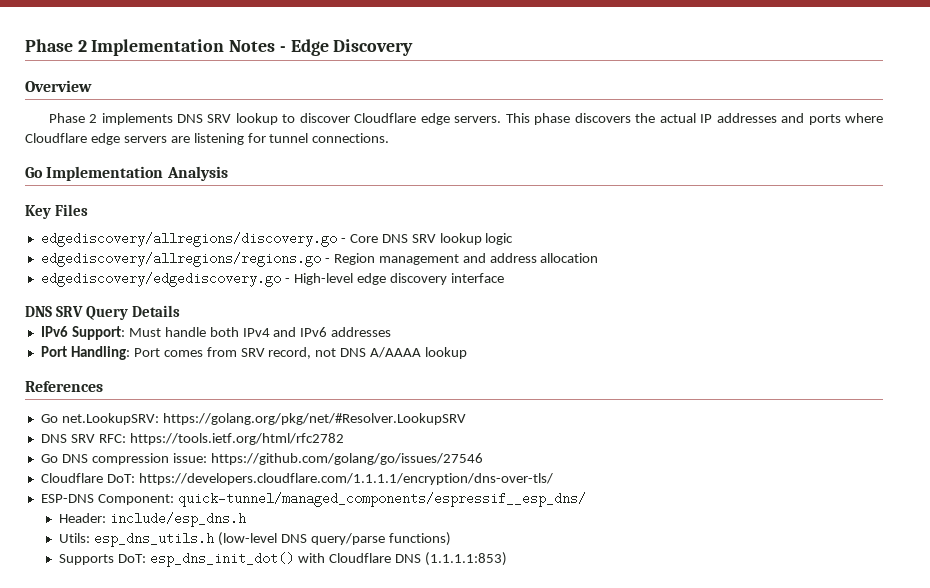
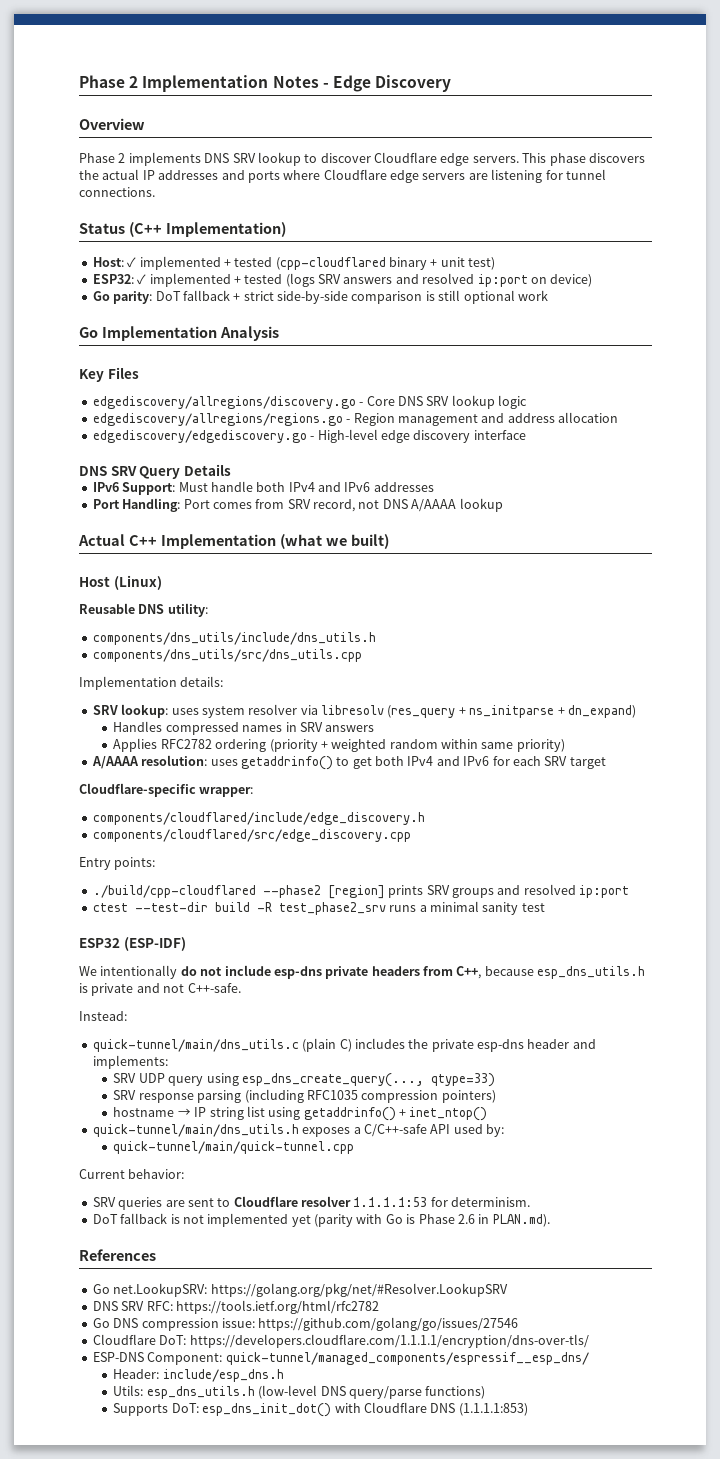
+ Status (C++ Implementation)
+ Host: ✓ implemented + tested (cpp-cloudflared binary + unit test)
+ ESP32: ✓ implemented + tested (logs SRV answers and resolved ip:port on device)
+ Go parity: DoT fallback + strict side-by-side comparison is still optional work
+ Actual C++ Implementation (what we built)
+ Host (Linux)
+ Reusable DNS utility:
+ components/dns_utils/include/dns_utils.h
+ components/dns_utils/src/dns_utils.cpp
+ Implementation details:
+ SRV lookup: uses system resolver via libresolv (res_query + ns_initparse + dn_expand)
+ Handles compressed names in SRV answers
+ Applies RFC2782 ordering (priority + weighted random within same priority)
+ A/AAAA resolution: uses getaddrinfo() to get both IPv4 and IPv6 for each SRV target
+ Cloudflare-specific wrapper:
+ components/cloudflared/include/edge_discovery.h
+ components/cloudflared/src/edge_discovery.cpp
+ Entry points:
+ ./build/cpp-cloudflared --phase2 [region] prints SRV groups and resolved ip:port
+ ctest --test-dir build -R test_phase2_srv runs a minimal sanity test
+ ESP32 (ESP-IDF)
+ We intentionally do not include esp-dns private headers from C++, because esp_dns_utils.h is private and not C++-safe.
+ Instead:
+ quick-tunnel/main/dns_utils.c (plain C) includes the private esp-dns header and implements:
+ SRV UDP query using esp_dns_create_query(..., qtype=33)
+ SRV response parsing (including RFC1035 compression pointers)
+ hostname → IP string list using getaddrinfo() + inet_ntop()
+ quick-tunnel/main/dns_utils.h exposes a C/C++-safe API used by:
+ quick-tunnel/main/quick-tunnel.cpp
+ Current behavior:
+ SRV queries are sent to Cloudflare resolver 1.1.1.1:53 for determinism.
+ DoT fallback is not implemented yet (parity with Go is Phase 2.6 in PLAN.md).

